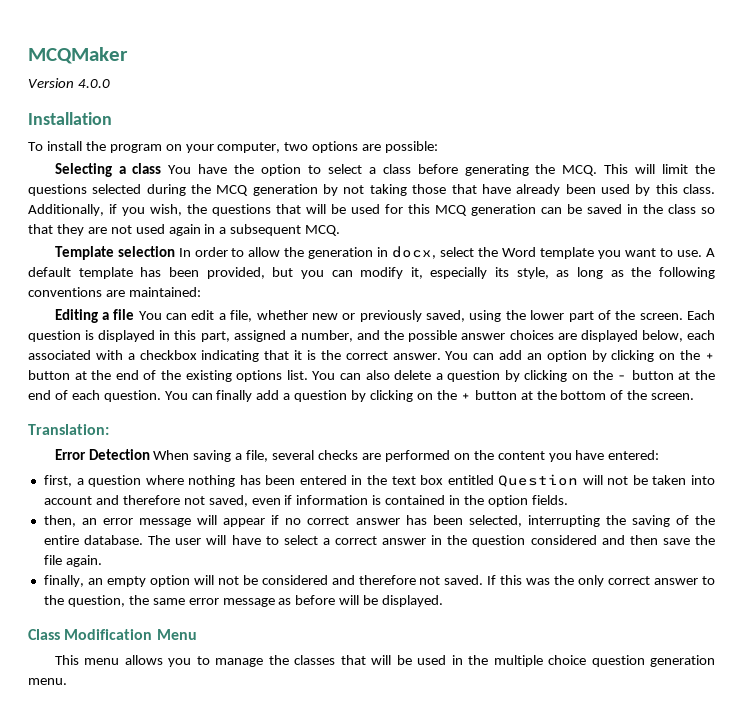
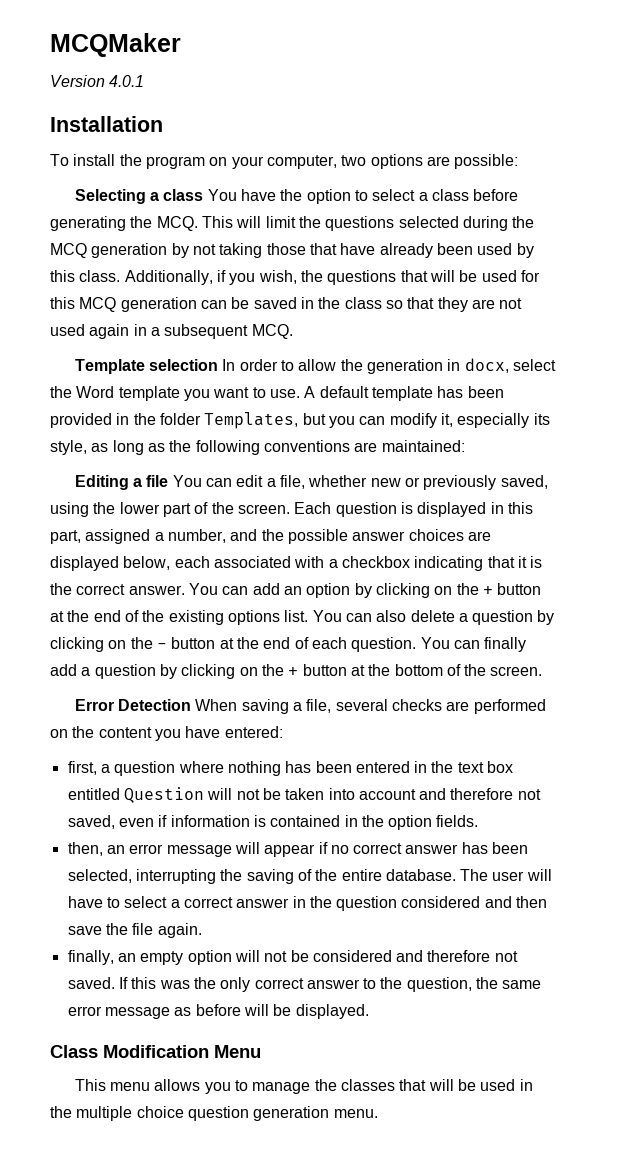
- Version 4.0.0
+ Version 4.0.1
- A default template has been provided, but you can modify it, especially its style, as long as the following conventions are maintained:
+ A default template has been provided in the folder Templates, but you can modify it, especially its style, as long as the following conventions are maintained:
- Translation:

